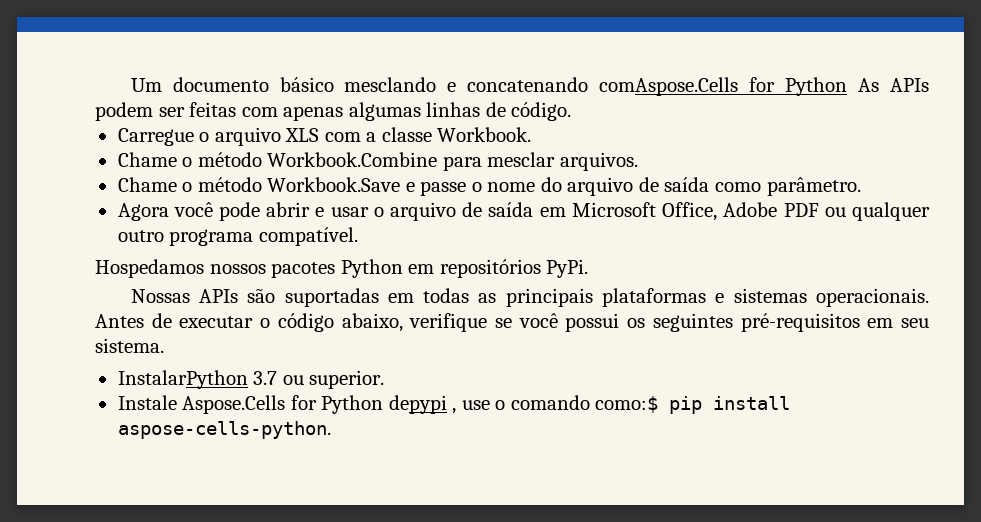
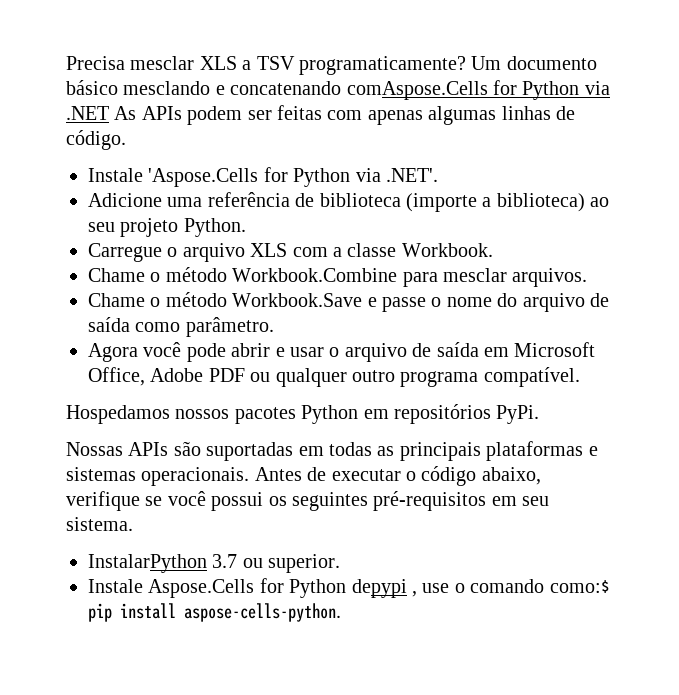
+ Precisa mesclar XLS a TSV programaticamente?
- Um documento básico mesclando e concatenando comAspose.Cells for Python As APIs podem ser feitas com apenas algumas linhas de código.
+ Um documento básico mesclando e concatenando comAspose.Cells for Python via .NET As APIs podem ser feitas com apenas algumas linhas de código.
+ Instale 'Aspose.Cells for Python via .NET'.
+ Adicione uma referência de biblioteca (importe a biblioteca) ao seu projeto Python.

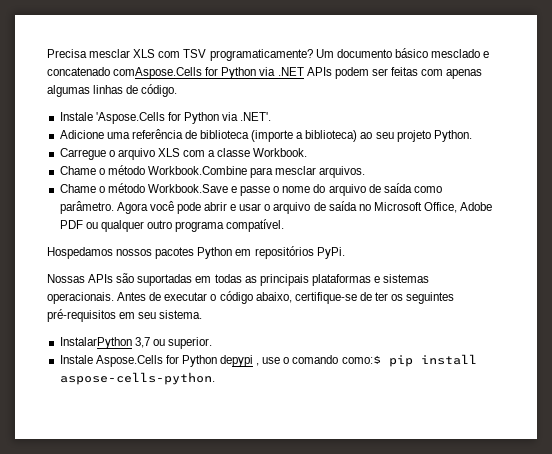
- Precisa mesclar XLS a TSV programaticamente?
+ Precisa mesclar XLS com TSV programaticamente?
- Um documento básico mesclando e concatenando comAspose.Cells for Python via .NET As APIs podem ser feitas com apenas algumas linhas de código.
+ Um documento básico mesclado e concatenado comAspose.Cells for Python via .NET APIs podem ser feitas com apenas algumas linhas de código.
- Chame o método Workbook.Save e passe o nome do arquivo de saída como parâmetro.
- Agora você pode abrir e usar o arquivo de saída em Microsoft Office, Adobe PDF ou qualquer outro programa compatível.
+ Chame o método Workbook.Save e passe o nome do arquivo de saída como parâmetro. Agora você pode abrir e usar o arquivo de saída no Microsoft Office, Adobe PDF ou qualquer outro programa compatível.
- Antes de executar o código abaixo, verifique se você possui os seguintes pré-requisitos em seu sistema.
+ Antes de executar o código abaixo, certifique-se de ter os seguintes pré-requisitos em seu sistema.
- InstalarPython 3.7 ou superior.
+ InstalarPython 3,7 ou superior.

